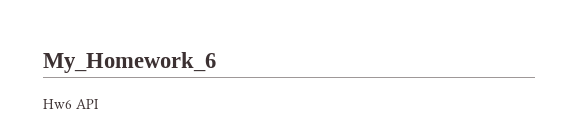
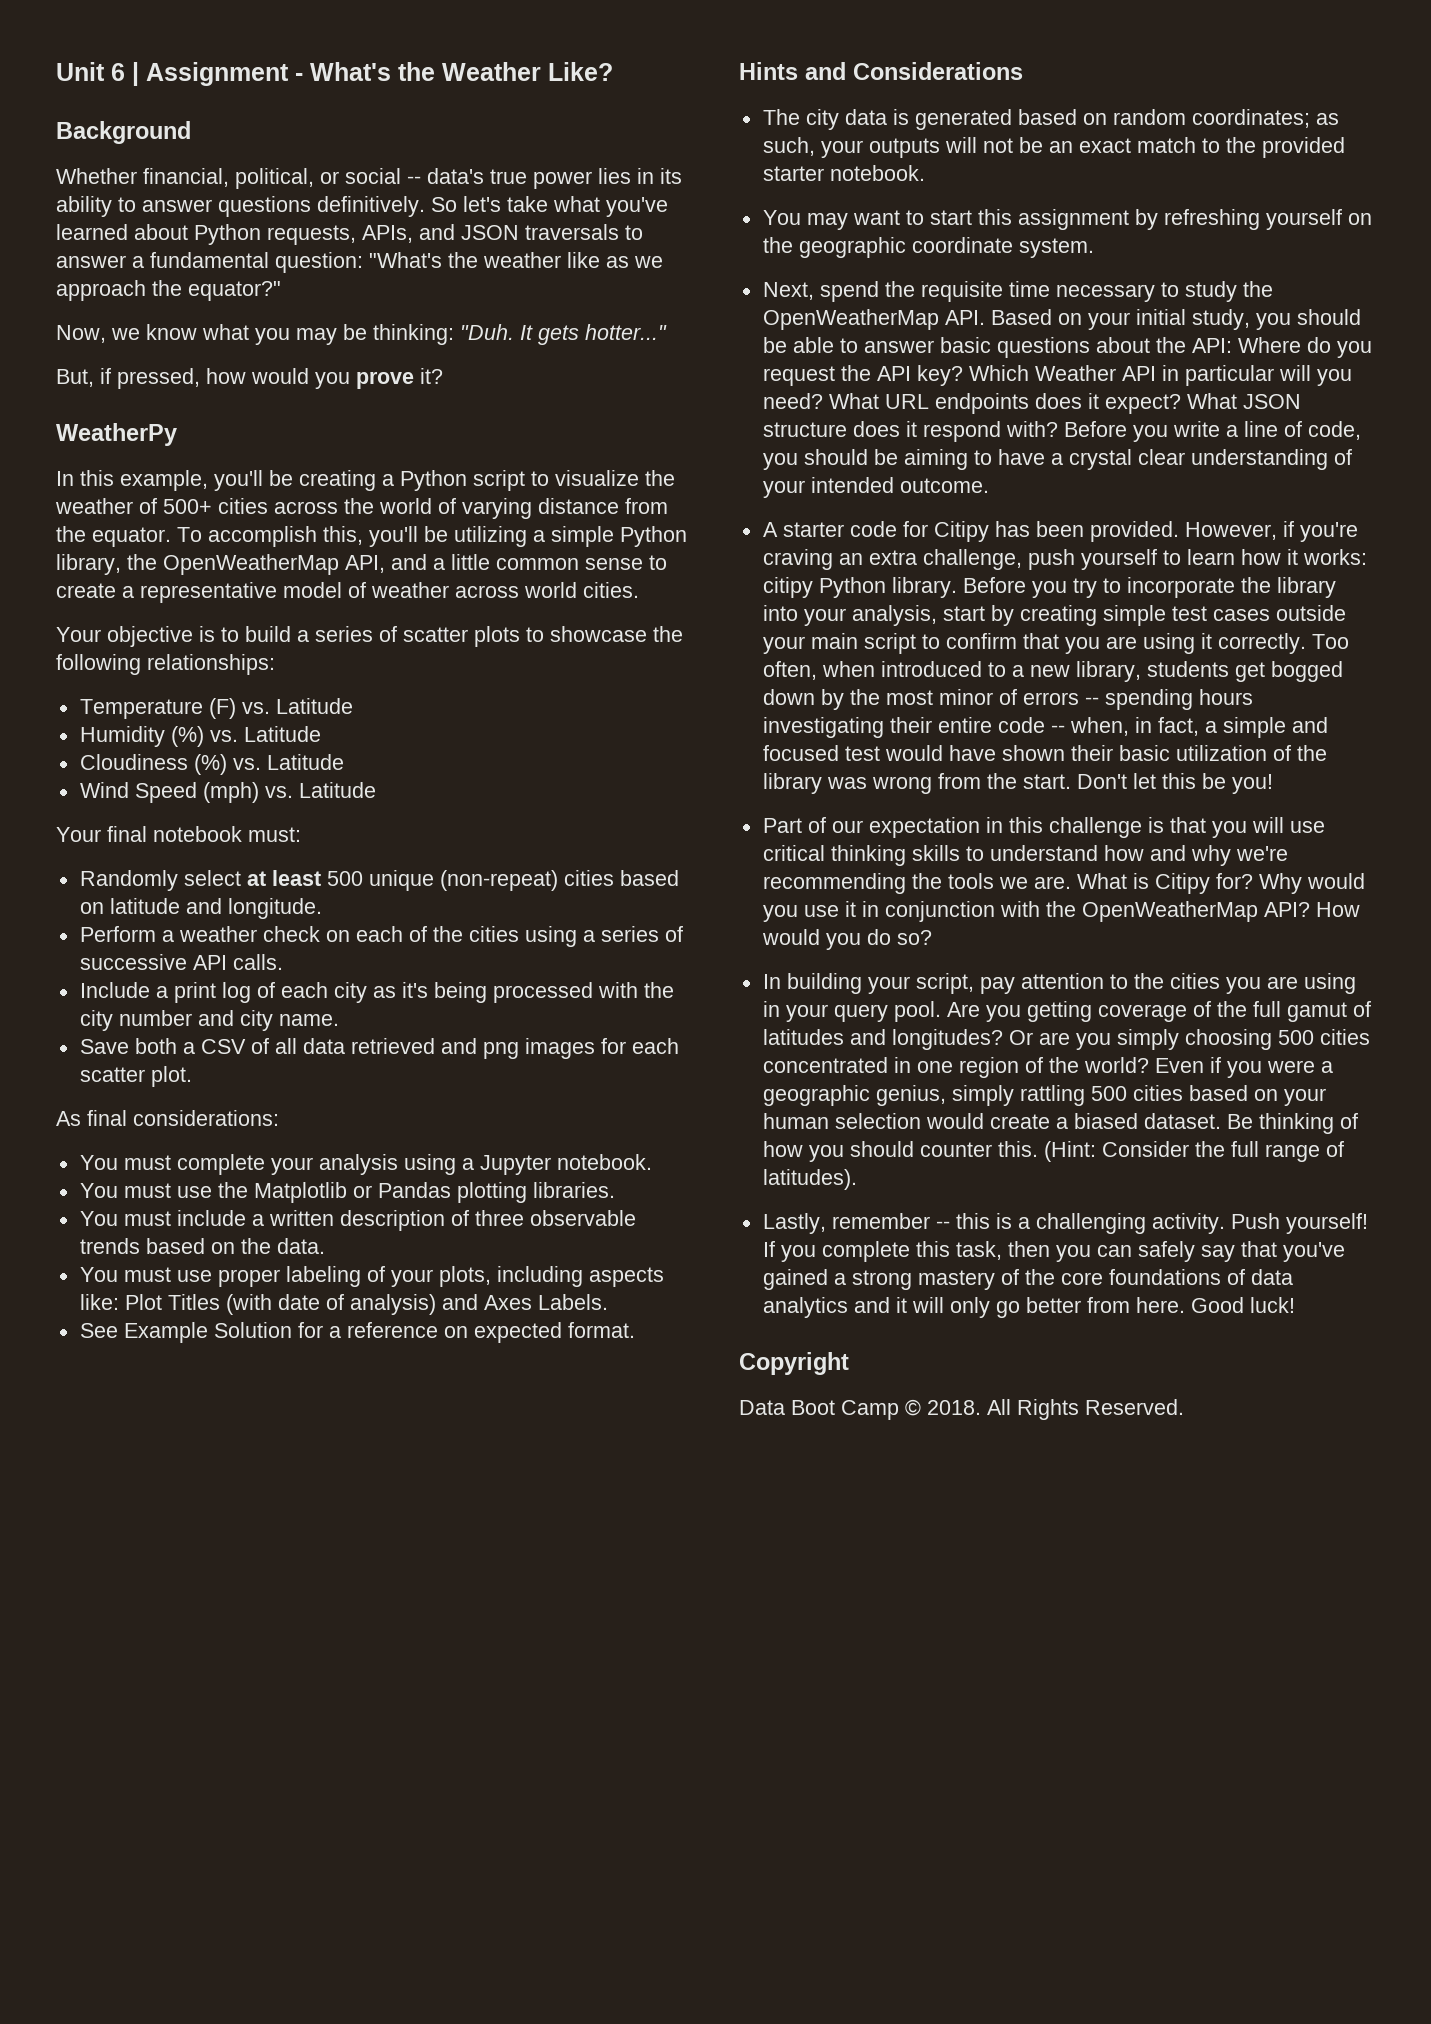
- My_Homework_6
- Hw6 API
+ Unit 6 | Assignment - What's the Weather Like?
+ Background
+ Whether financial, political, or social -- data's true power lies in its ability to answer questions definitively. So let's take what you've learned about Python requests, APIs, and JSON traversals to answer a fundamental question: "What's the weather like as we approach the equator?"
+ Now, we know what you may be thinking: "Duh. It gets hotter..."
+ But, if pressed, how would you prove it?
+ WeatherPy
+ In this example, you'll be creating a Python script to visualize the weather of 500+ cities across the world of varying distance from the equator. To accomplish this, you'll be utilizing a simple Python library, the OpenWeatherMap API, and a little common sense to create a representative model of weather across world cities.
+ Your objective is to build a series of scatter plots to showcase the following relationships:
+ Temperature (F) vs. Latitude
+ Humidity (%) vs. Latitude
+ Cloudiness (%) vs. Latitude
+ Wind Speed (mph) vs. Latitude
+ Your final notebook must:
+ Randomly select at least 500 unique (non-repeat) cities based on latitude and longitude.
+ Perform a weather check on each of the cities using a series of successive API calls.
+ Include a print log of each city as it's being processed with the city number and city name.
+ Save both a CSV of all data retrieved and png images for each scatter plot.
+ As final considerations:
+ You must complete your analysis using a Jupyter notebook.
+ You must use the Matplotlib or Pandas plotting libraries.
+ You must include a written description of three observable trends based on the data.
+ You must use proper labeling of your plots, including aspects like: Plot Titles (with date of analysis) and Axes Labels.
+ See Example Solution for a reference on expected format.
+ Hints and Considerations
+ The city data is generated based on random coordinates; as such, your outputs will not be an exact match to the provided starter notebook.
+ You may want to start this assignment by refreshing yourself on the geographic coordinate system.
+ Next, spend the requisite time necessary to study the OpenWeatherMap API. Based on your initial study, you should be able to answer basic questions about the API: Where do you request the API key? Which Weather API in particular will you need? What URL endpoints does it expect? What JSON structure does it respond with? Before you write a line of code, you should be aiming to have a crystal clear understanding of your intended outcome.
+ A starter code for Citipy has been provided. However, if you're craving an extra challenge, push yourself to learn how it works: citipy Python library. Before you try to incorporate the library into your analysis, start by creating simple test cases outside your main script to confirm that you are using it correctly. Too often, when introduced to a new library, students get bogged down by the most minor of errors -- spending hours investigating their entire code -- when, in fact, a simple and focused test would have shown their basic utilization of the library was wrong from the start. Don't let this be you!
+ Part of our expectation in this challenge is that you will use critical thinking skills to understand how and why we're recommending the tools we are. What is Citipy for? Why would you use it in conjunction with the OpenWeatherMap API? How would you do so?
+ In building your script, pay attention to the cities you are using in your query pool. Are you getting coverage of the full gamut of latitudes and longitudes? Or are you simply choosing 500 cities concentrated in one region of the world? Even if you were a geographic genius, simply rattling 500 cities based on your human selection would create a biased dataset. Be thinking of how you should counter this. (Hint: Consider the full range of latitudes).
+ Lastly, remember -- this is a challenging activity. Push yourself! If you complete this task, then you can safely say that you've gained a strong mastery of the core foundations of data analytics and it will only go better from here. Good luck!
+ Copyright
+ Data Boot Camp © 2018. All Rights Reserved.

